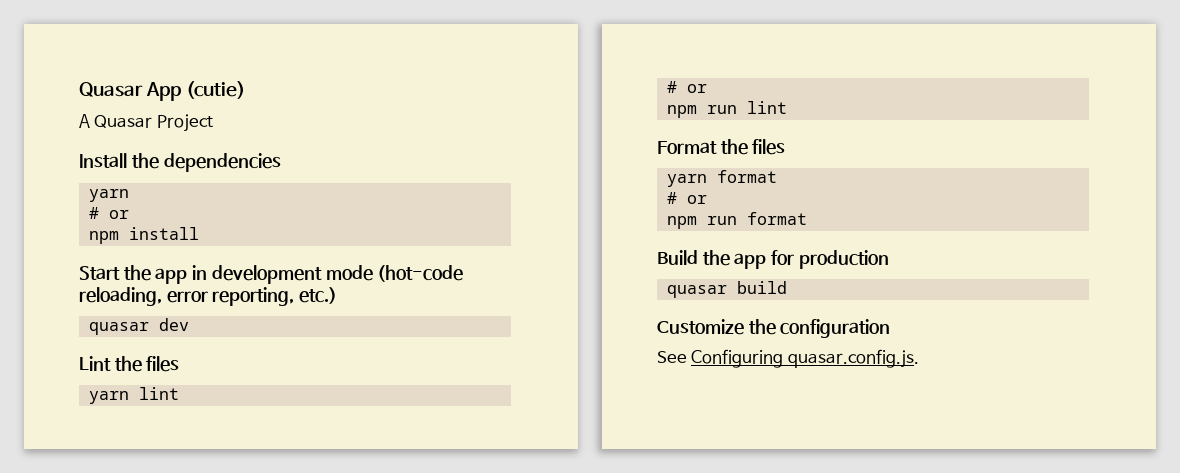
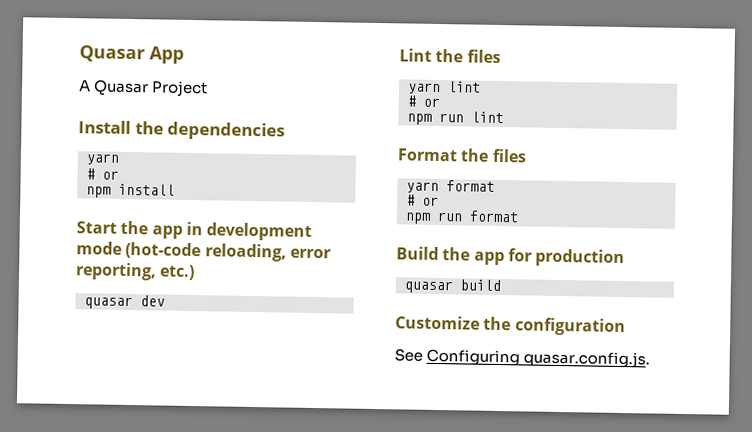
- Quasar App (cutie)
+ Quasar App

